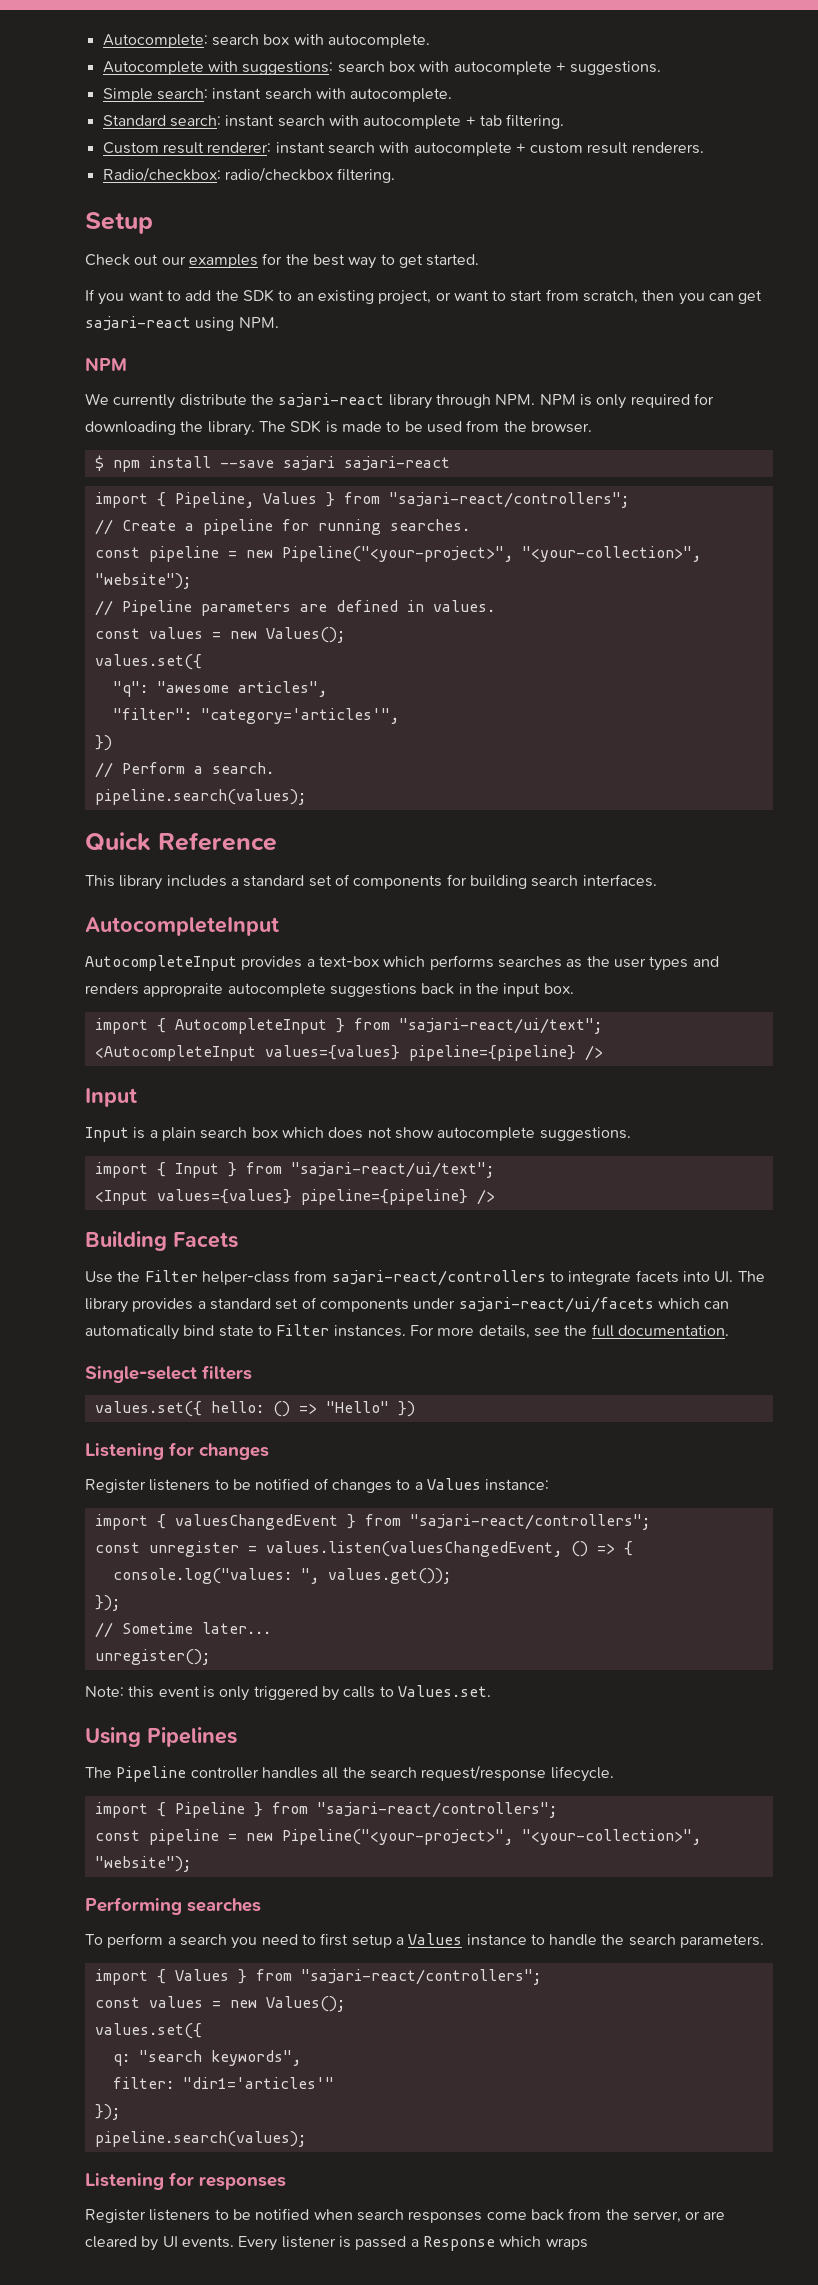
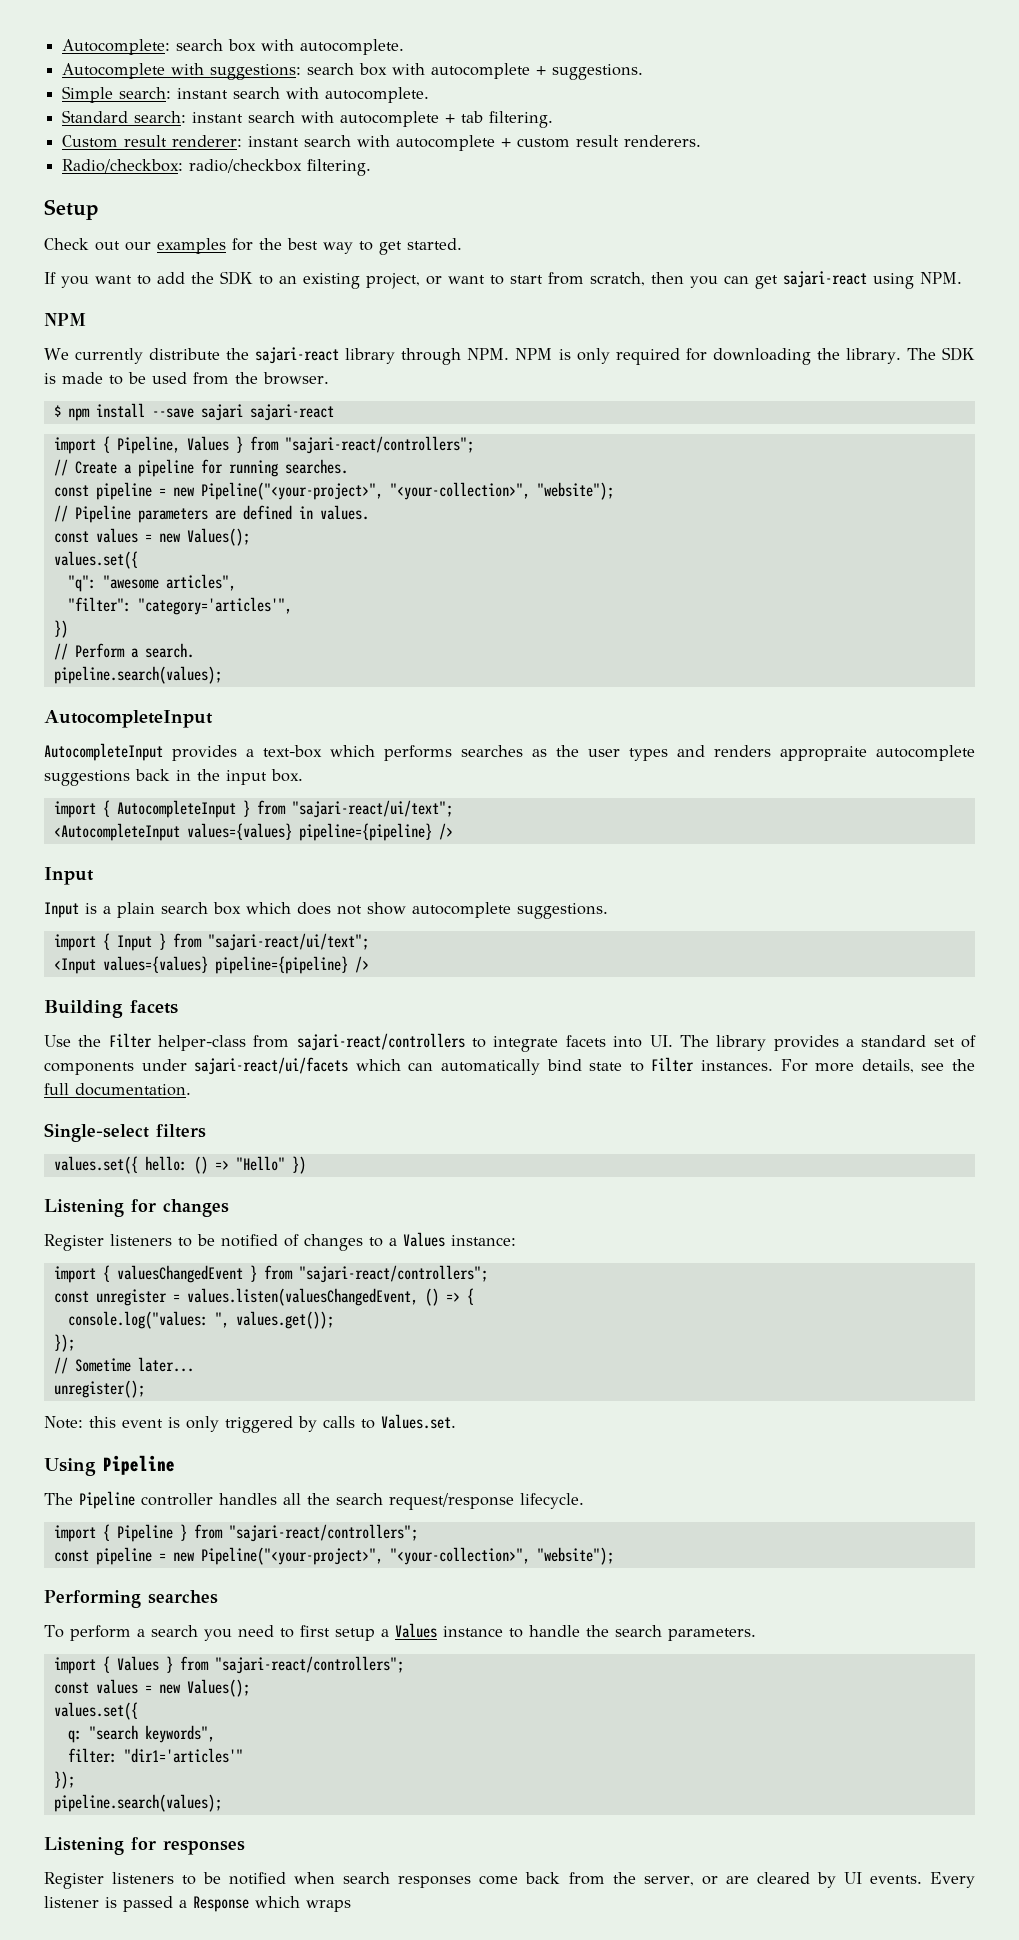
- Quick Reference
- This library includes a standard set of components for building search interfaces.
- Building Facets
+ Building facets
- Using Pipelines
+ Using Pipeline

